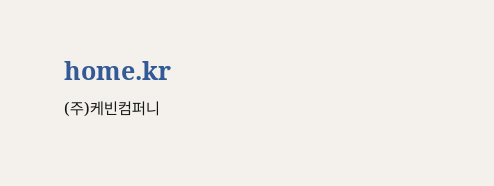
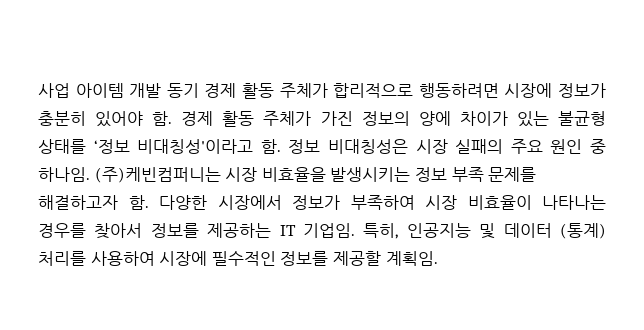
- home.kr
- (주)케빈컴퍼니
+ 사업 아이템 개발 동기 경제 활동 주체가 합리적으로 행동하려면 시장에 정보가 충분히 있어야 함. 경제 활동 주체가 가진 정보의 양에 차이가 있는 불균형 상태를 ‘정보 비대칭성'이라고 함. 정보 비대칭성은 시장 실패의 주요 원인 중 하나임. (주)케빈컴퍼니는 시장 비효율을 발생시키는 정보 부족 문제를 해결하고자 함. 다양한 시장에서 정보가 부족하여 시장 비효율이 나타나는 경우를 찾아서 정보를 제공하는 IT 기업임. 특히, 인공지능 및 데이터 (통계) 처리를 사용하여 시장에 필수적인 정보를 제공할 계획임.

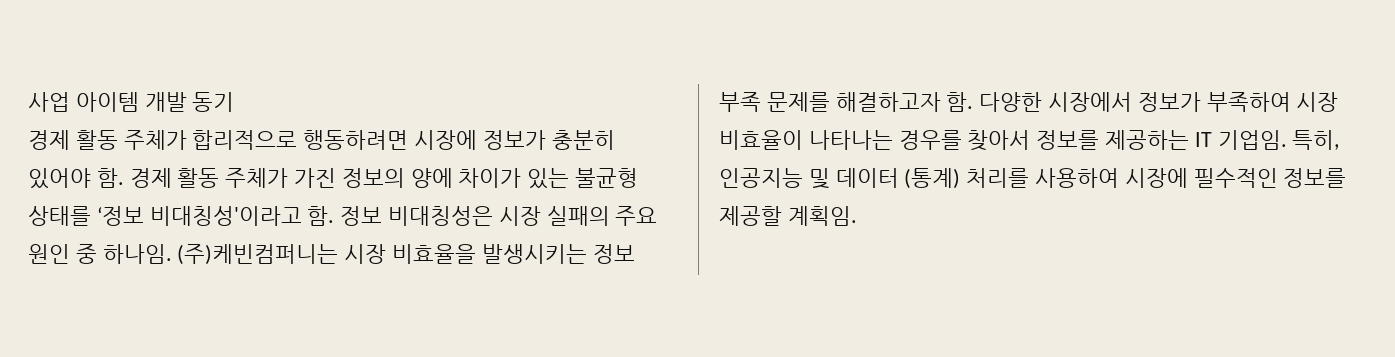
- 사업 아이템 개발 동기 경제 활동 주체가 합리적으로 행동하려면 시장에 정보가 충분히 있어야 함.
+ 사업 아이템 개발 동기
+ 경제 활동 주체가 합리적으로 행동하려면 시장에 정보가 충분히 있어야 함.

